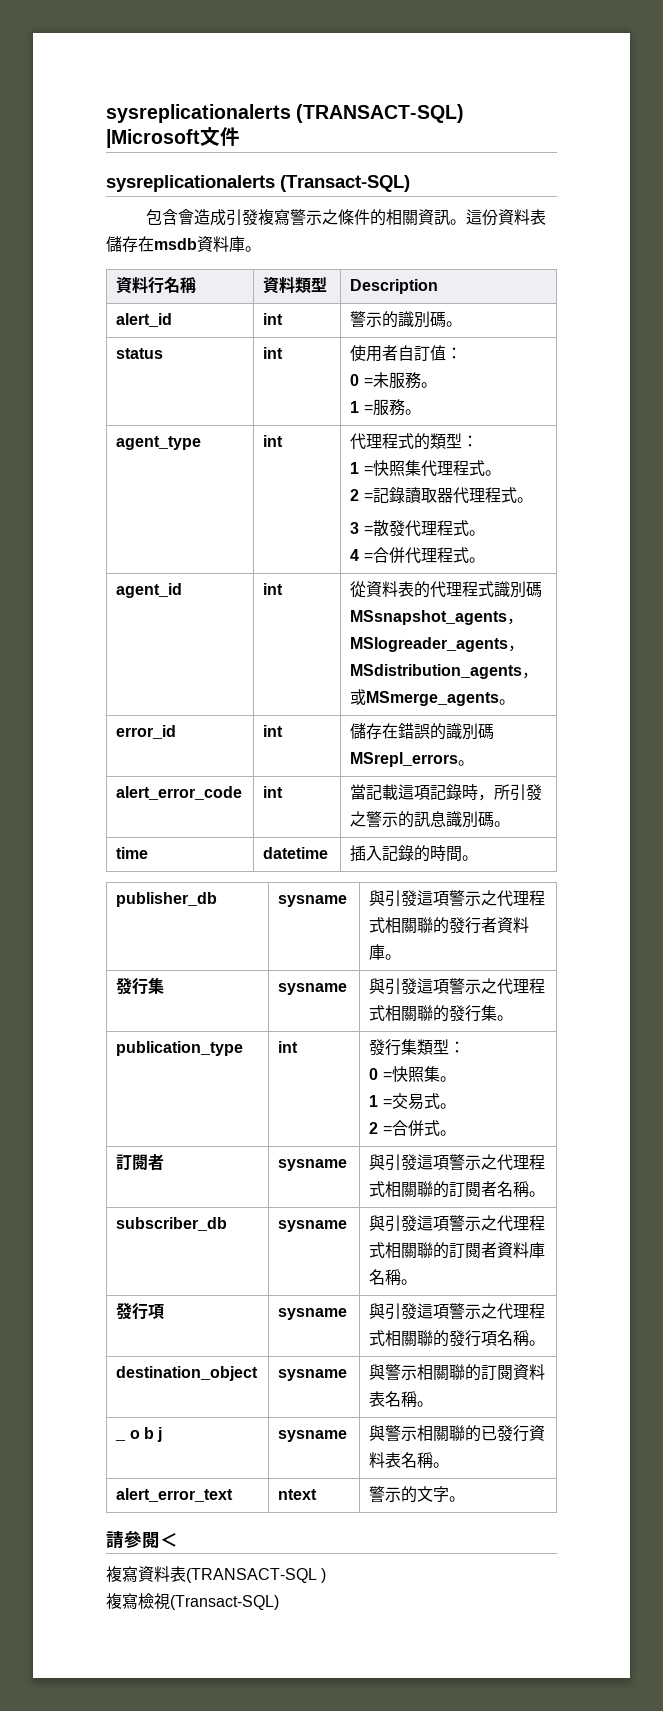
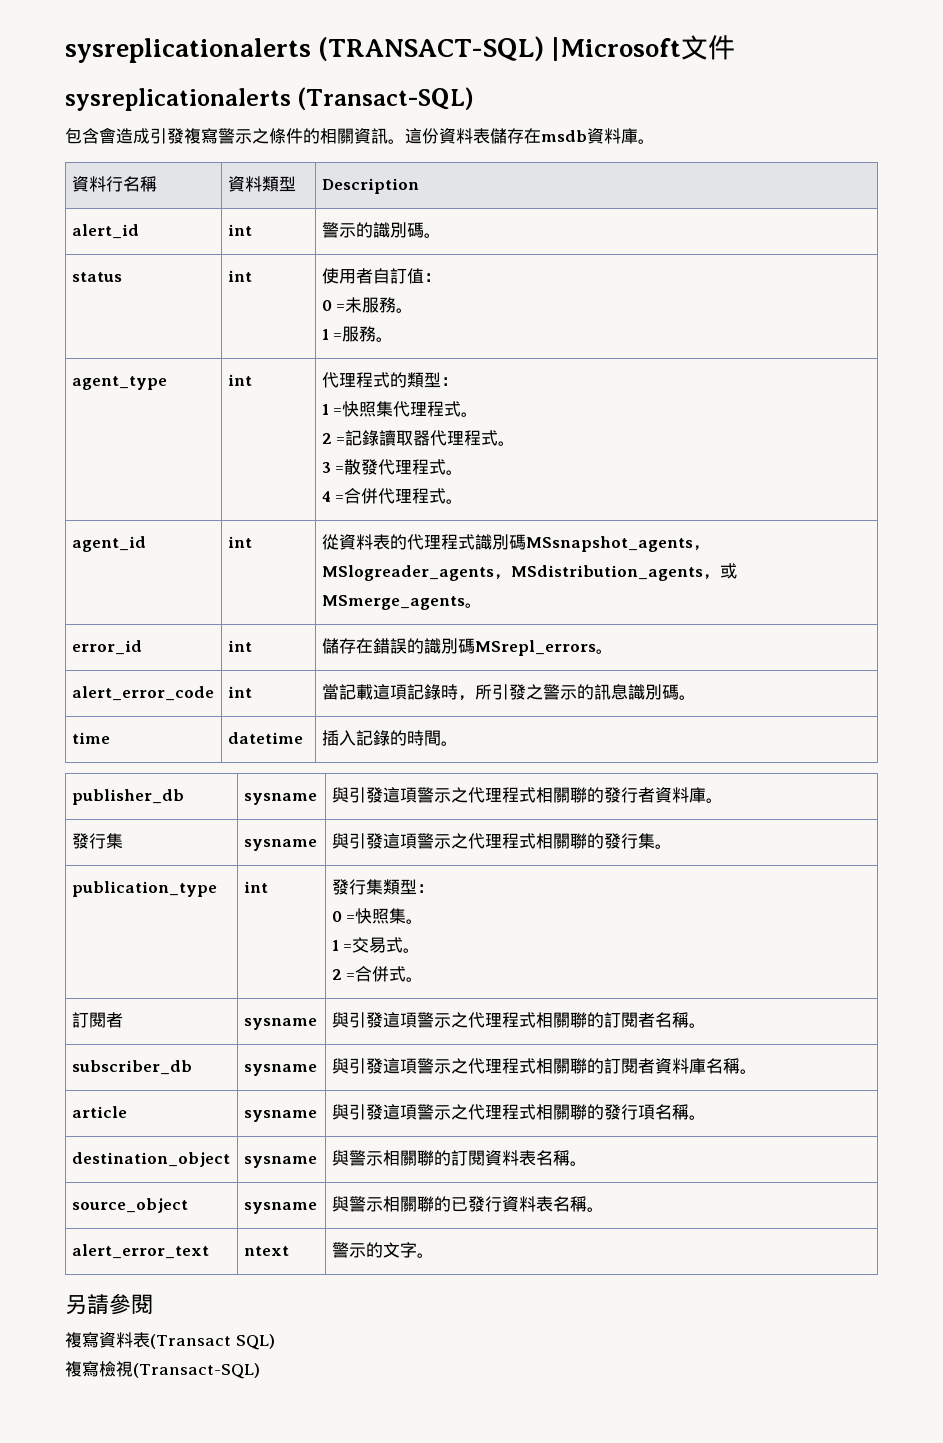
- 發行項 | sysname | 與引發這項警示之代理程式相關聯的發行項名稱。
+ article | sysname | 與引發這項警示之代理程式相關聯的發行項名稱。
- _ o b j | sysname | 與警示相關聯的已發行資料表名稱。
+ source_object | sysname | 與警示相關聯的已發行資料表名稱。
- 請參閱＜
+ 另請參閱
- 複寫資料表(TRANSACT-SQL )
+ 複寫資料表(Transact SQL)

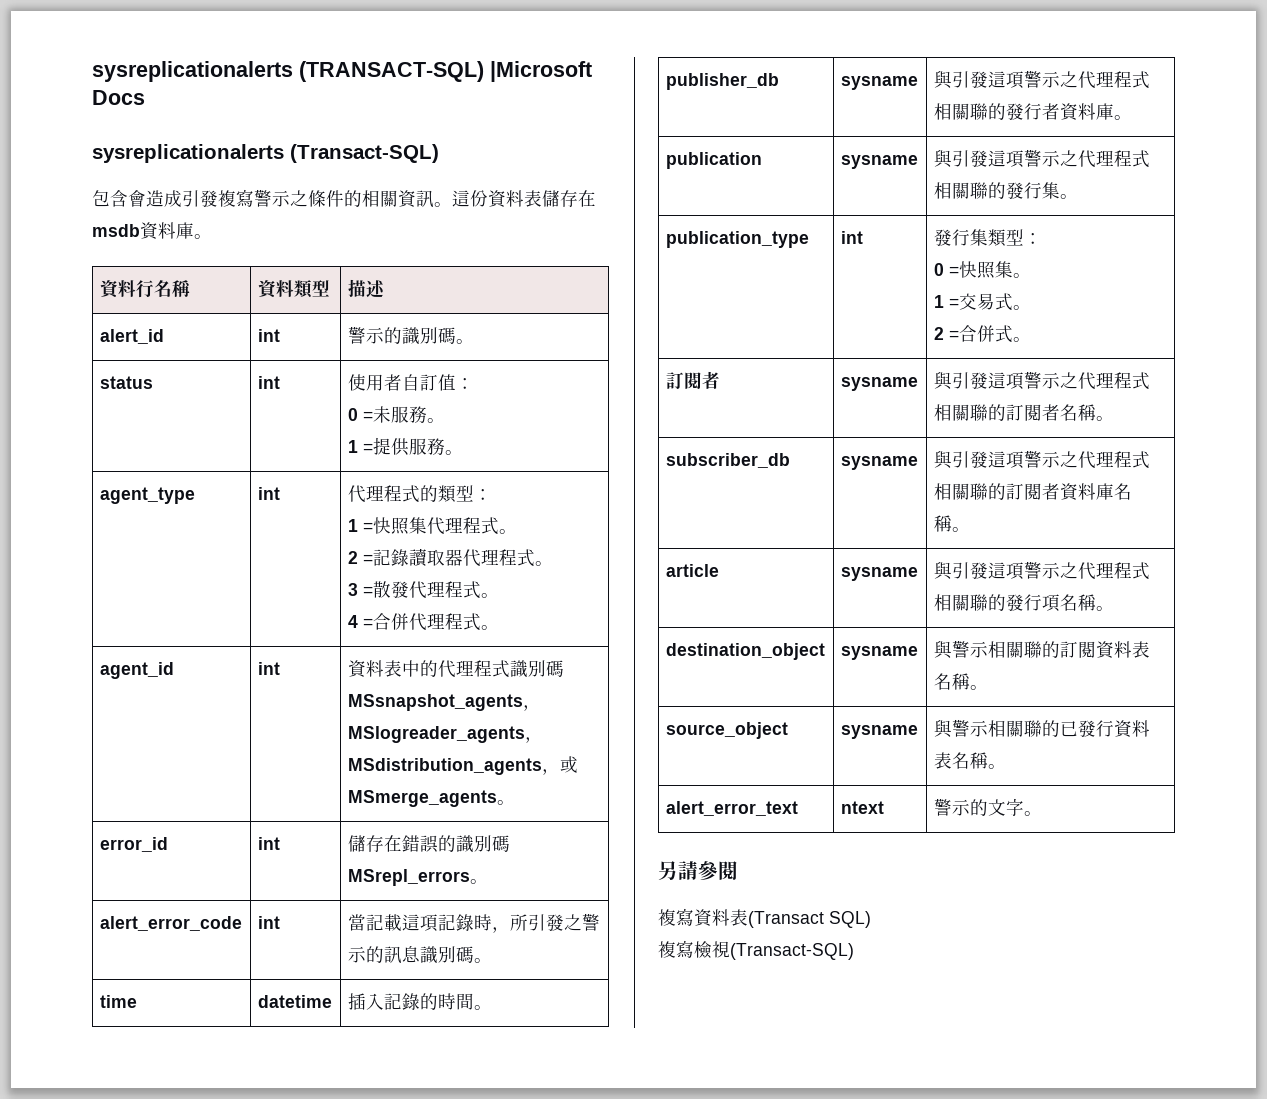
- sysreplicationalerts (TRANSACT-SQL) |Microsoft文件
+ sysreplicationalerts (TRANSACT-SQL) |Microsoft Docs
- 資料行名稱 | 資料類型 | Description
+ 資料行名稱 | 資料類型 | 描述
  status | int | 使用者自訂值：
  0 =未服務。
- 1 =服務。
+ 1 =提供服務。
- agent_id | int | 從資料表的代理程式識別碼MSsnapshot_agents，MSlogreader_agents，MSdistribution_agents，或MSmerge_agents。
+ agent_id | int | 資料表中的代理程式識別碼MSsnapshot_agents，MSlogreader_agents，MSdistribution_agents，或MSmerge_agents。
- 發行集 | sysname | 與引發這項警示之代理程式相關聯的發行集。
+ publication | sysname | 與引發這項警示之代理程式相關聯的發行集。

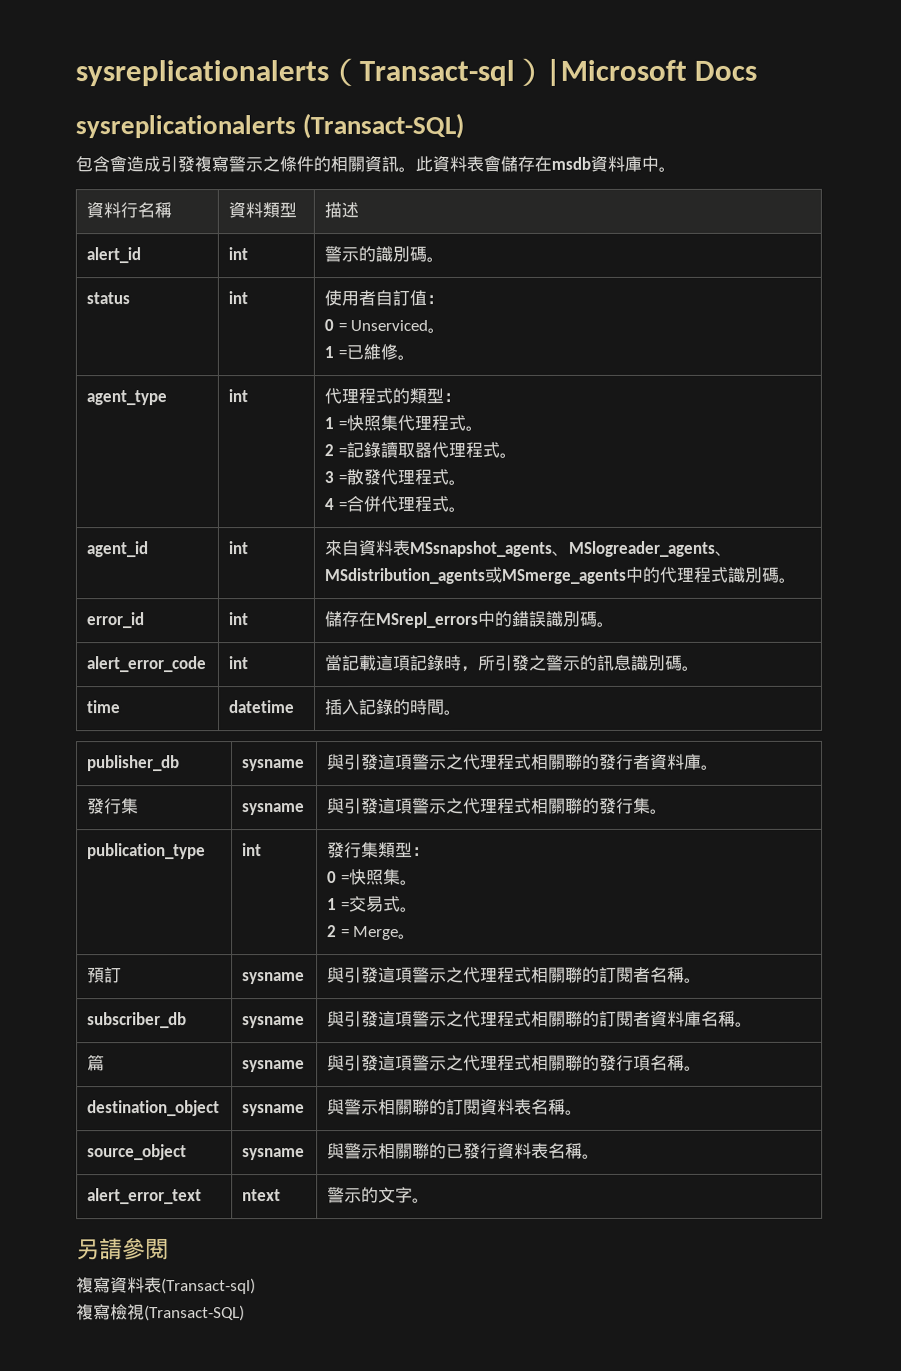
- sysreplicationalerts (TRANSACT-SQL) |Microsoft Docs
+ sysreplicationalerts（Transact-sql）|Microsoft Docs
- 這份資料表儲存在msdb資料庫。
+ 此資料表會儲存在msdb資料庫中。
  status | int | 使用者自訂值：
- 0 =未服務。
- 1 =提供服務。
+ 0 = Unserviced。
+ 1 =已維修。
- agent_id | int | 資料表中的代理程式識別碼MSsnapshot_agents，MSlogreader_agents，MSdistribution_agents，或MSmerge_agents。
+ agent_id | int | 來自資料表MSsnapshot_agents、MSlogreader_agents、MSdistribution_agents或MSmerge_agents中的代理程式識別碼。
- error_id | int | 儲存在錯誤的識別碼MSrepl_errors。
+ error_id | int | 儲存在MSrepl_errors中的錯誤識別碼。
- publication | sysname | 與引發這項警示之代理程式相關聯的發行集。
+ 發行集 | sysname | 與引發這項警示之代理程式相關聯的發行集。
  publication_type | int | 發行集類型：
  0 =快照集。
  1 =交易式。
- 2 =合併式。
- 訂閱者 | sysname | 與引發這項警示之代理程式相關聯的訂閱者名稱。
+ 2 = Merge。
+ 預訂 | sysname | 與引發這項警示之代理程式相關聯的訂閱者名稱。
- article | sysname | 與引發這項警示之代理程式相關聯的發行項名稱。
+ 篇 | sysname | 與引發這項警示之代理程式相關聯的發行項名稱。
- 複寫資料表(Transact SQL)
+ 複寫資料表(Transact-sql)

